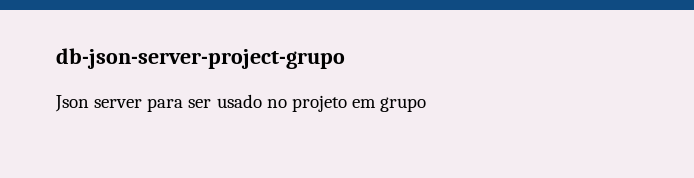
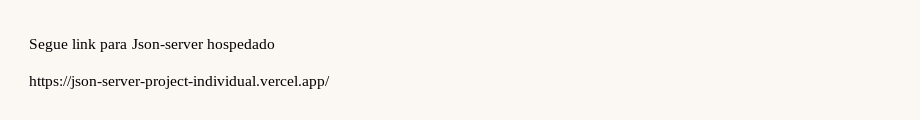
- db-json-server-project-grupo
- Json server para ser usado no projeto em grupo
+ Segue link para Json-server hospedado
+ https://json-server-project-individual.vercel.app/

